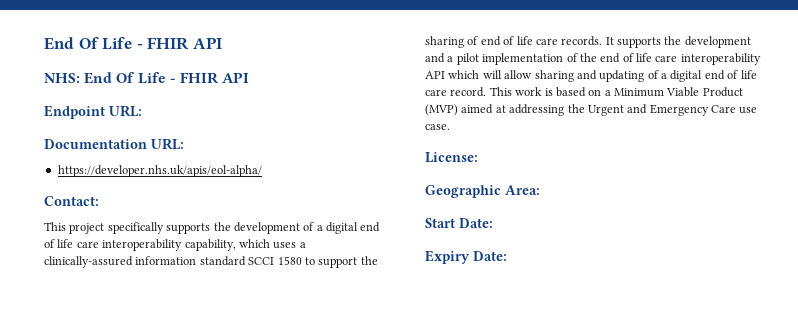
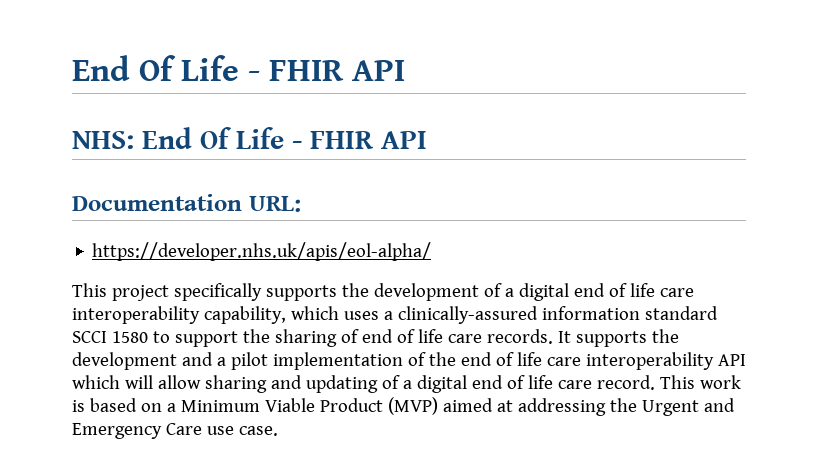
- Endpoint URL:
- Contact:
- License:
- Geographic Area:
- Start Date:
- Expiry Date:

